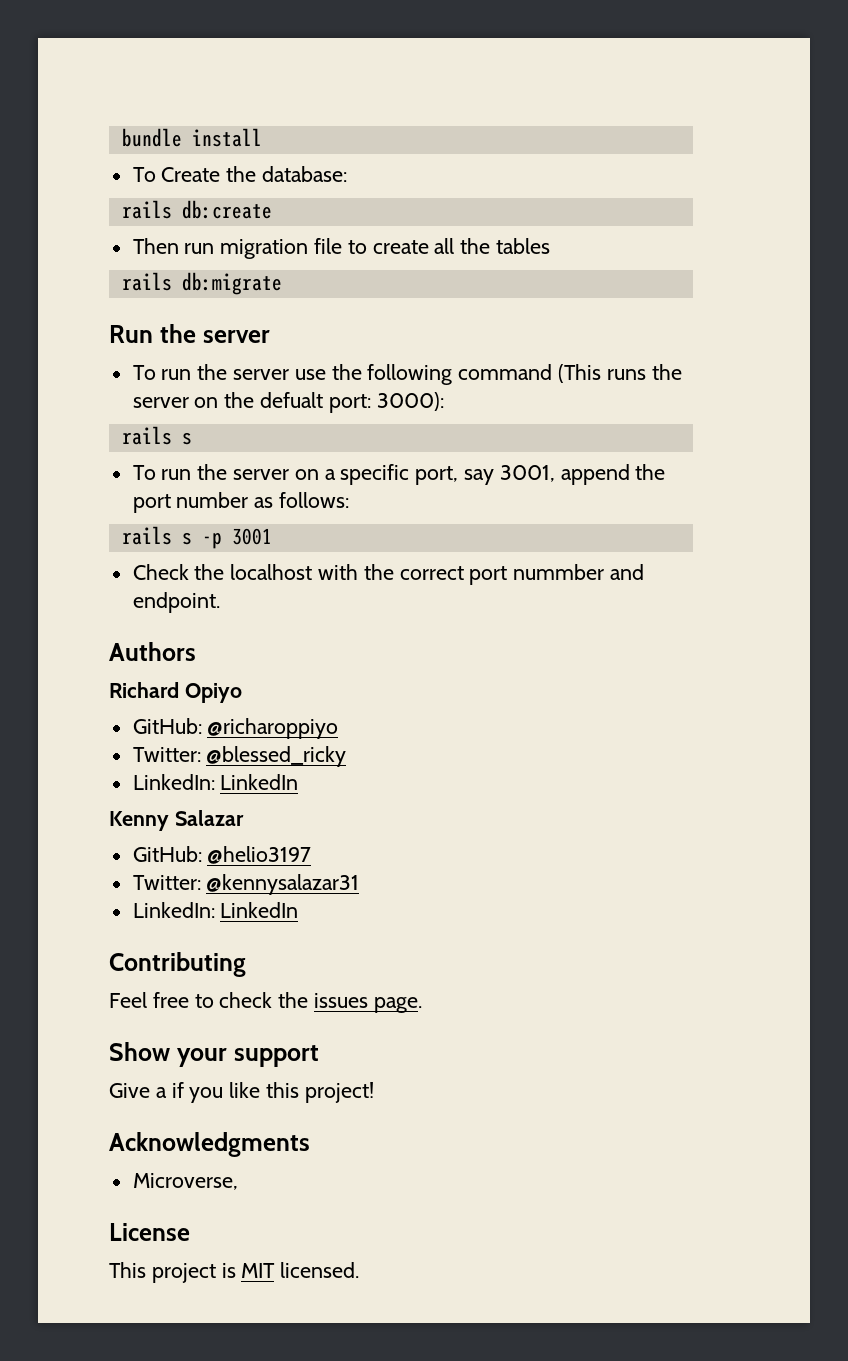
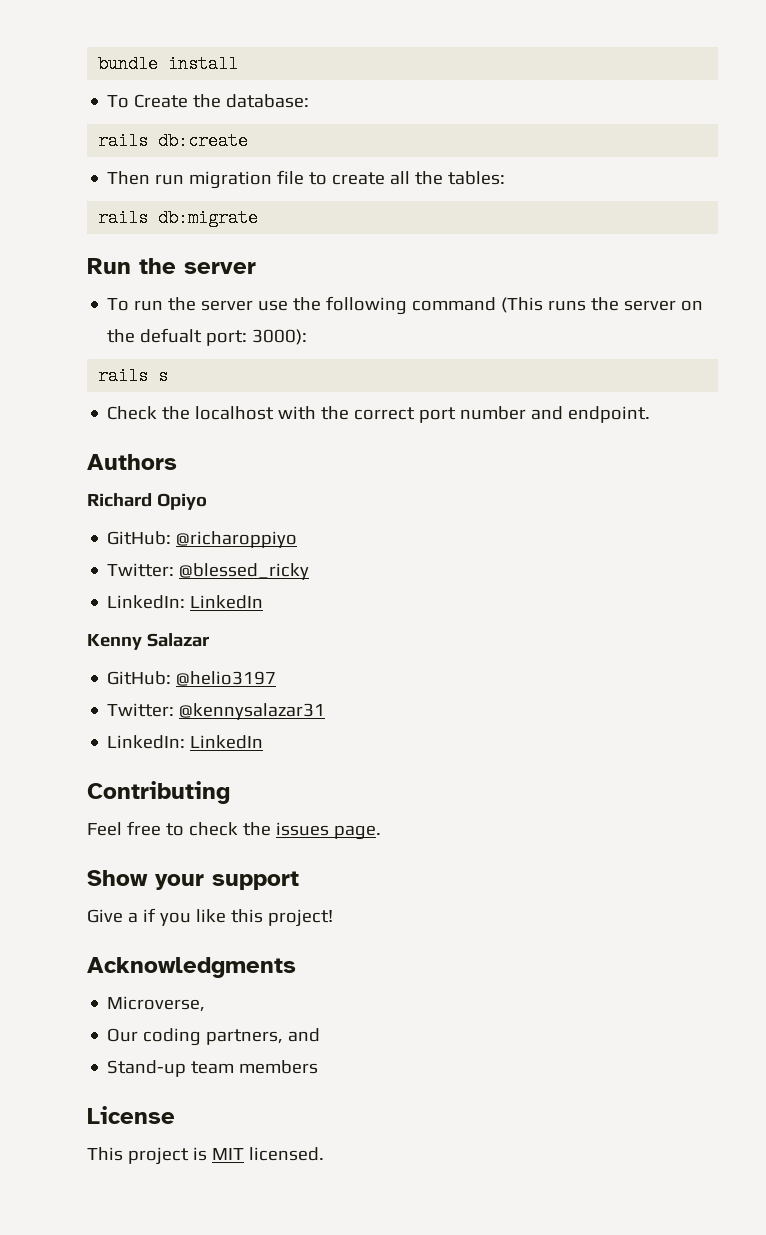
- Then run migration file to create all the tables
+ Then run migration file to create all the tables:
- To run the server on a specific port, say 3001, append the port number as follows:
- rails s -p 3001
- Check the localhost with the correct port nummber and endpoint.
+ Check the localhost with the correct port number and endpoint.
+ Our coding partners, and
+ Stand-up team members

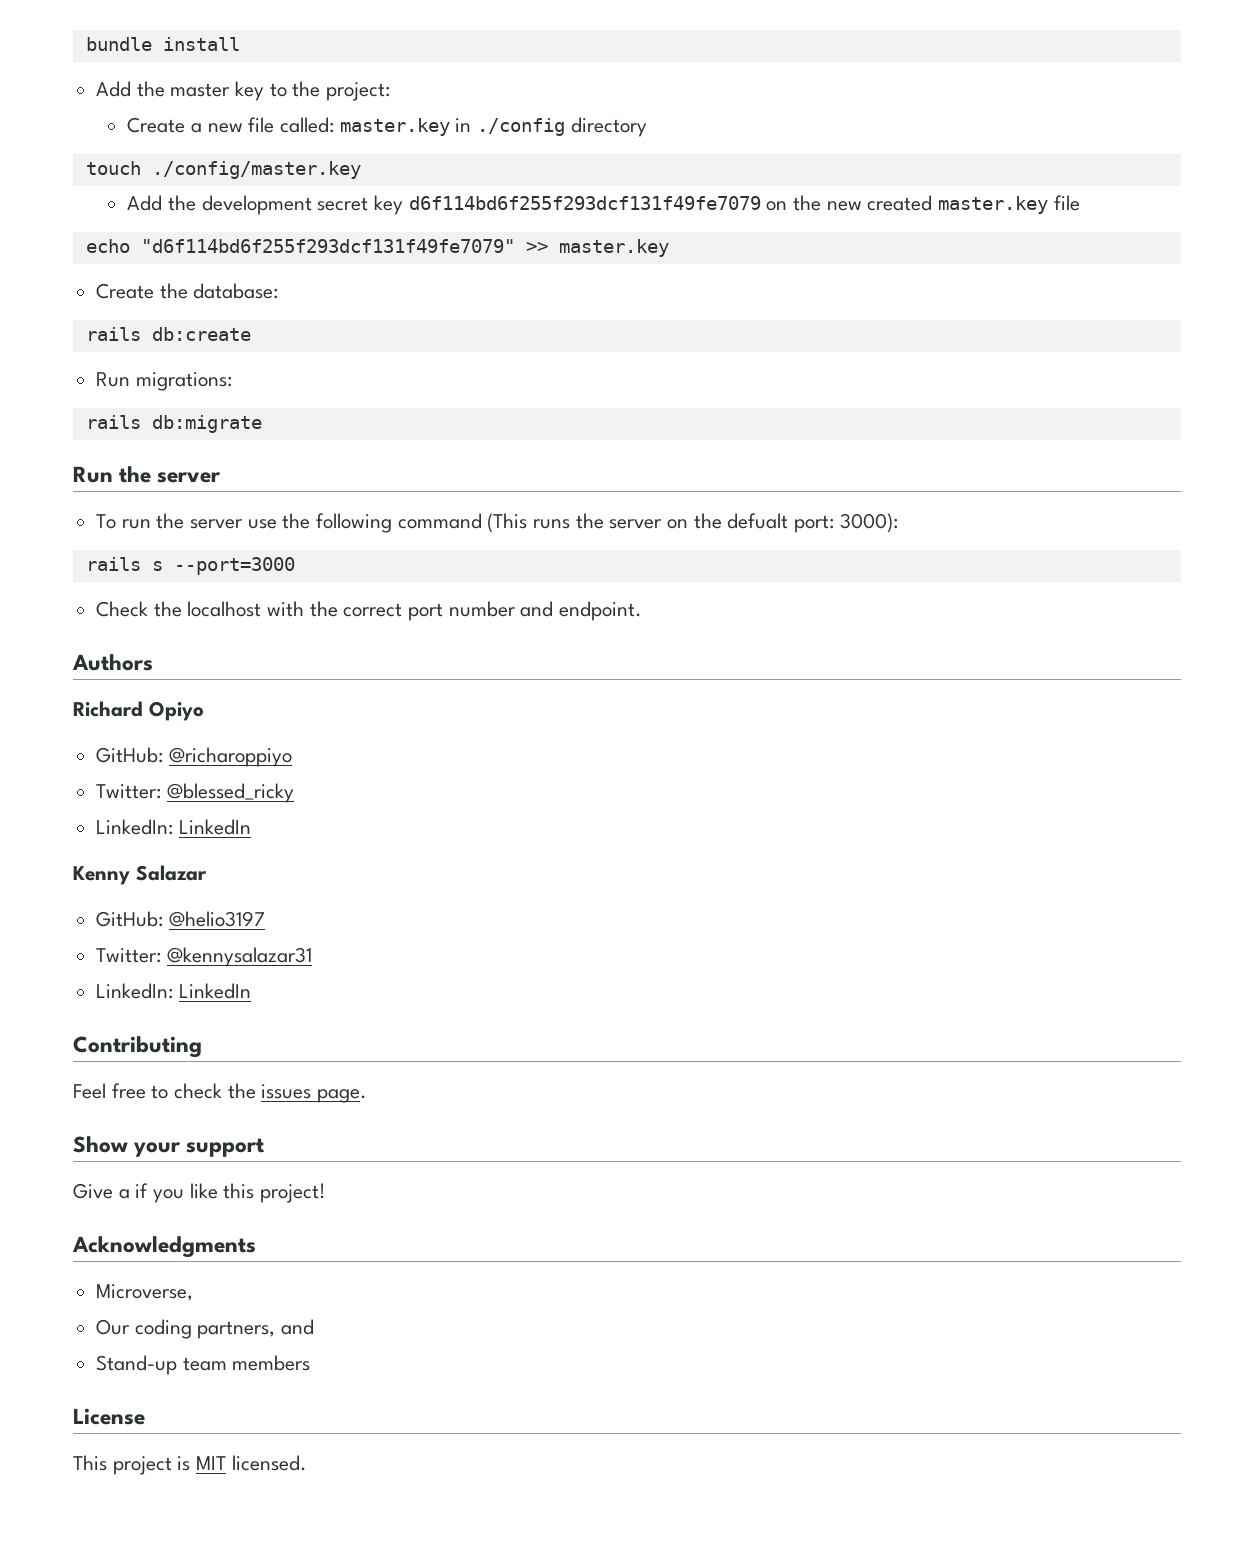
- To Create the database:
+ Add the master key to the project:
+ Create a new file called: master.key in ./config directory
+ touch ./config/master.key
+ Add the development secret key d6f114bd6f255f293dcf131f49fe7079 on the new created master.key file
+ echo "d6f114bd6f255f293dcf131f49fe7079" >> master.key
+ Create the database:
- Then run migration file to create all the tables:
+ Run migrations:
- rails s
+ rails s --port=3000

